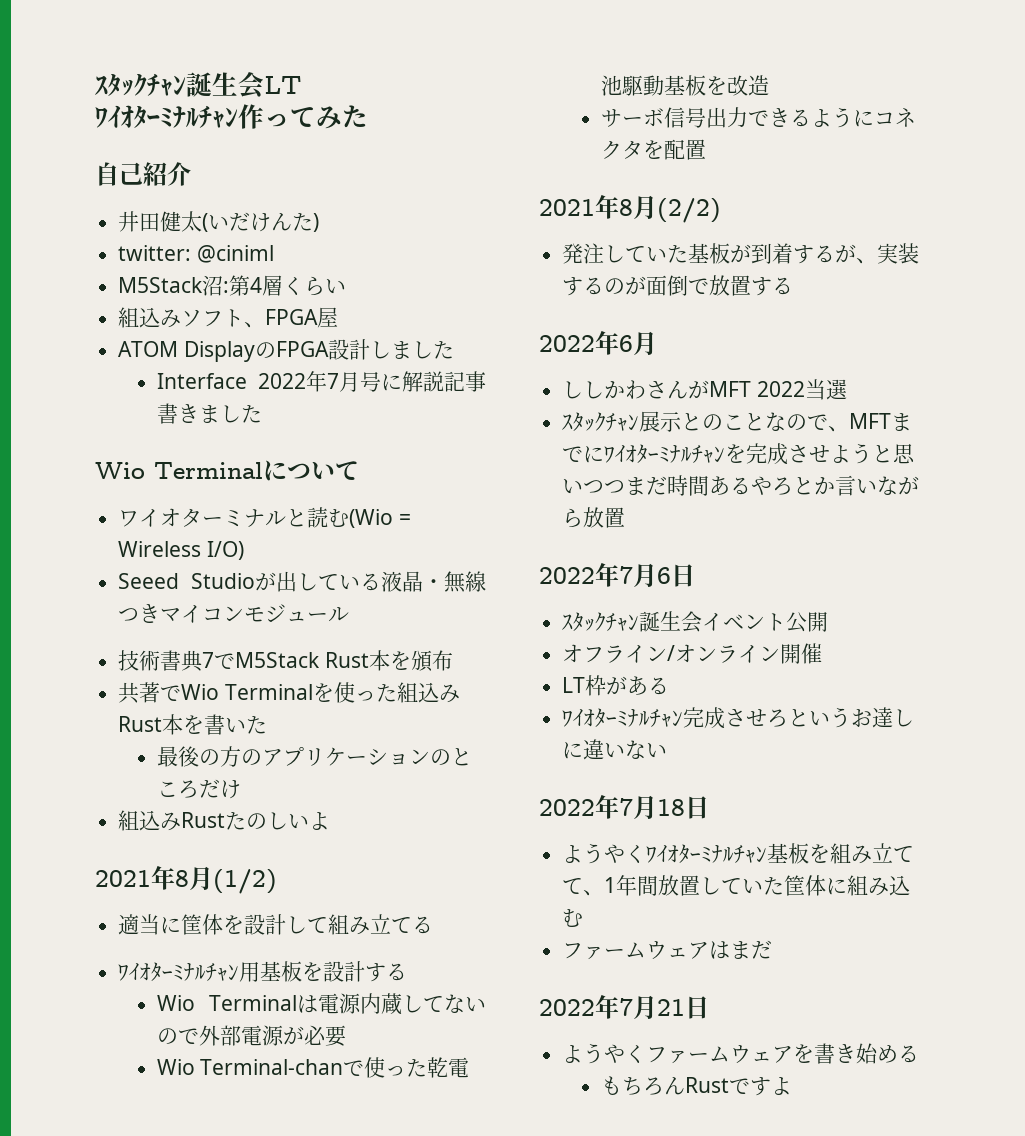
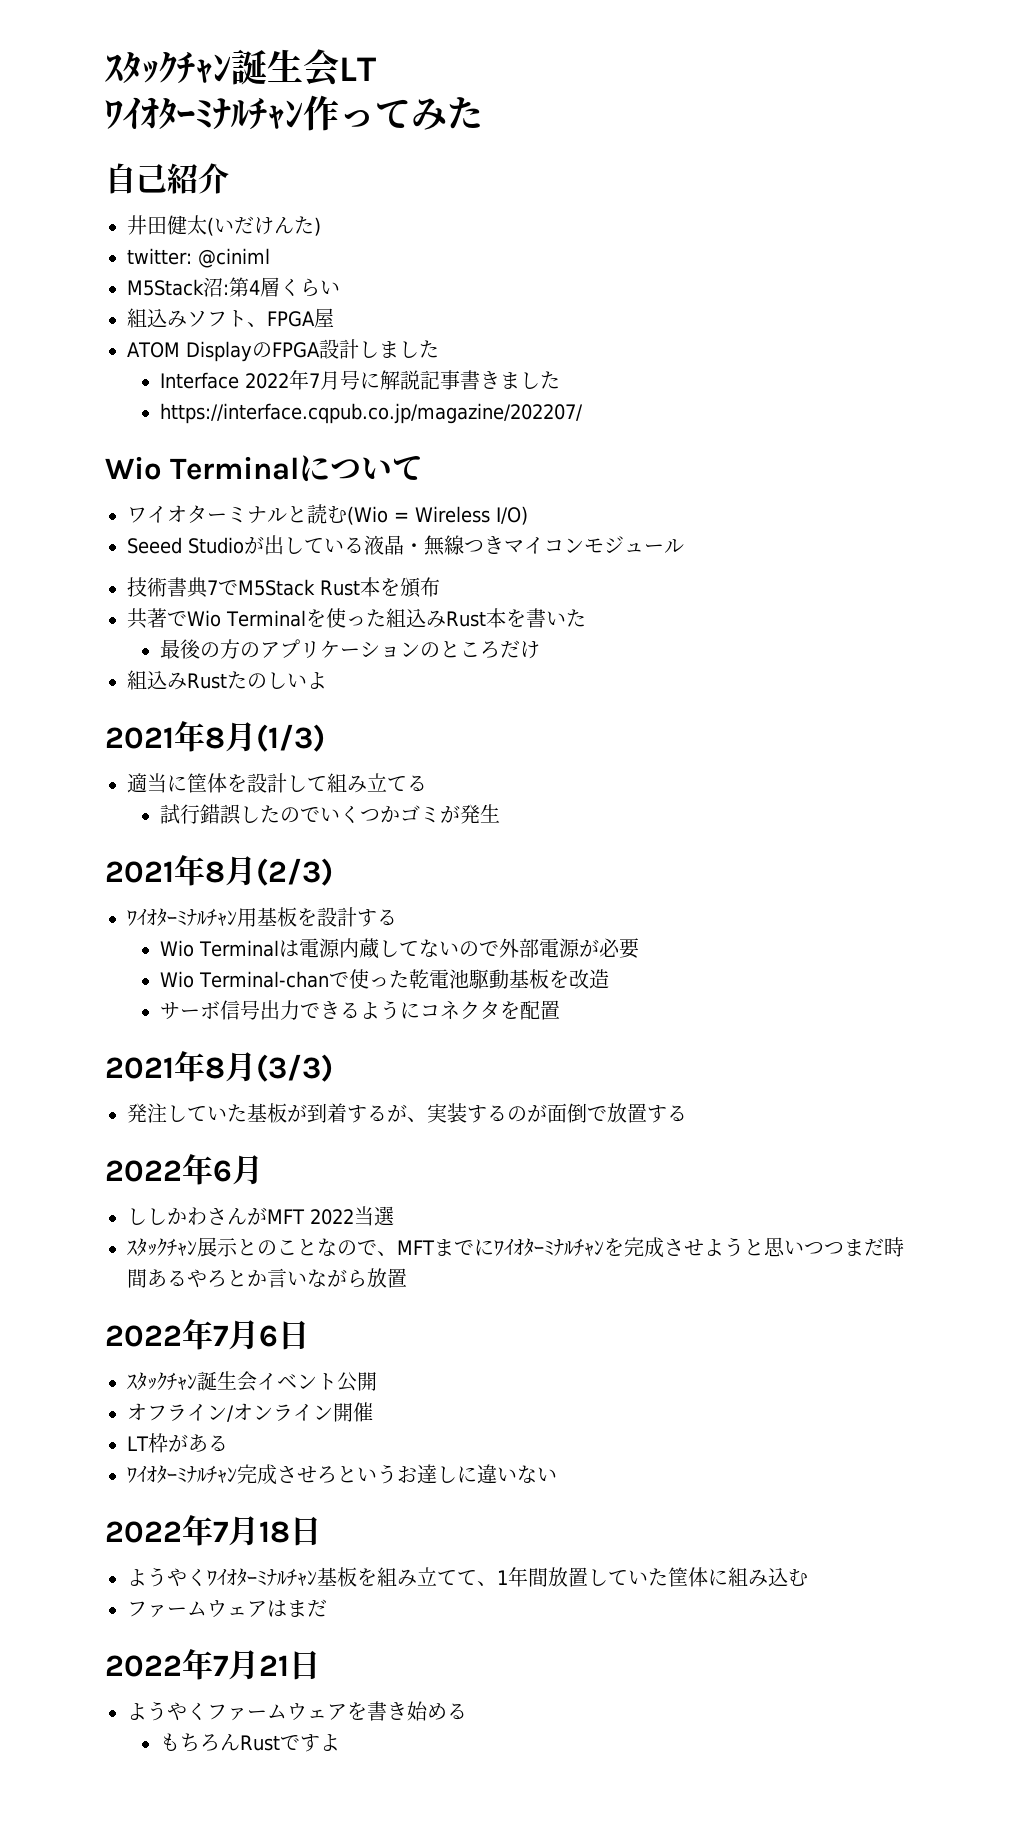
+ https://interface.cqpub.co.jp/magazine/202207/
- 2021年8月(1/2)
+ 2021年8月(1/3)
+ 試行錯誤したのでいくつかゴミが発生
+ 2021年8月(2/3)
- 2021年8月(2/2)
+ 2021年8月(3/3)

